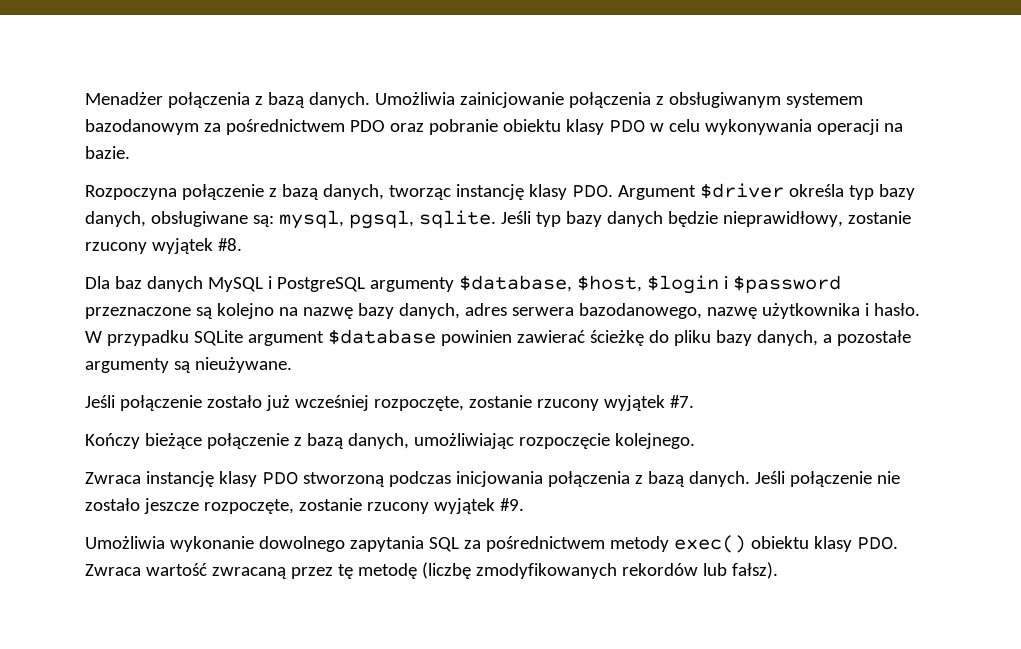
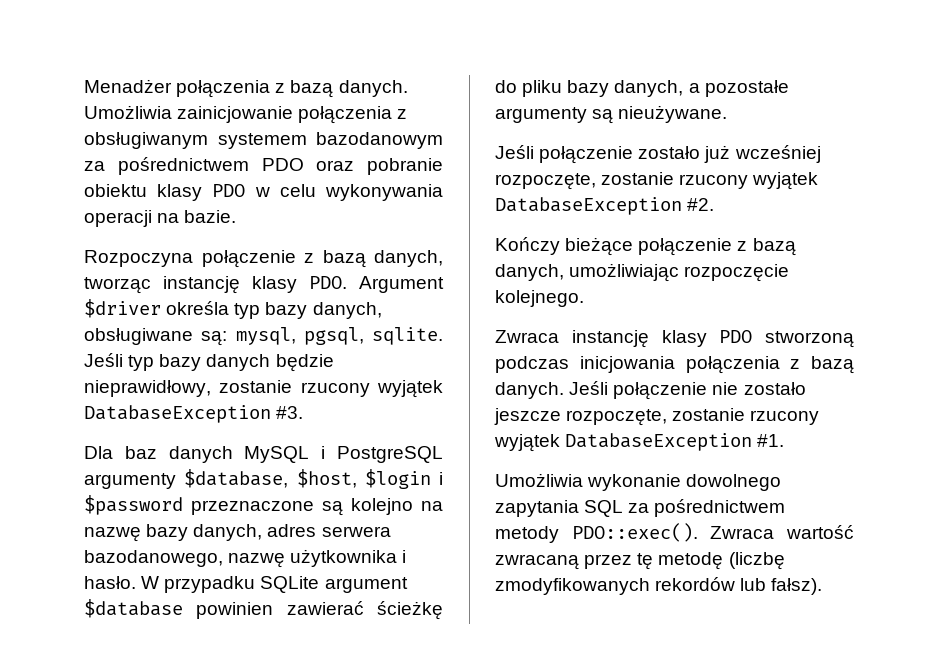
- Jeśli typ bazy danych będzie nieprawidłowy, zostanie rzucony wyjątek #8.
+ Jeśli typ bazy danych będzie nieprawidłowy, zostanie rzucony wyjątek DatabaseException #3.
- Jeśli połączenie zostało już wcześniej rozpoczęte, zostanie rzucony wyjątek #7.
+ Jeśli połączenie zostało już wcześniej rozpoczęte, zostanie rzucony wyjątek DatabaseException #2.
- Jeśli połączenie nie zostało jeszcze rozpoczęte, zostanie rzucony wyjątek #9.
+ Jeśli połączenie nie zostało jeszcze rozpoczęte, zostanie rzucony wyjątek DatabaseException #1.
- Umożliwia wykonanie dowolnego zapytania SQL za pośrednictwem metody exec() obiektu klasy PDO. Zwraca wartość zwracaną przez tę metodę (liczbę zmodyfikowanych rekordów lub fałsz).
+ Umożliwia wykonanie dowolnego zapytania SQL za pośrednictwem metody PDO::exec(). Zwraca wartość zwracaną przez tę metodę (liczbę zmodyfikowanych rekordów lub fałsz).

